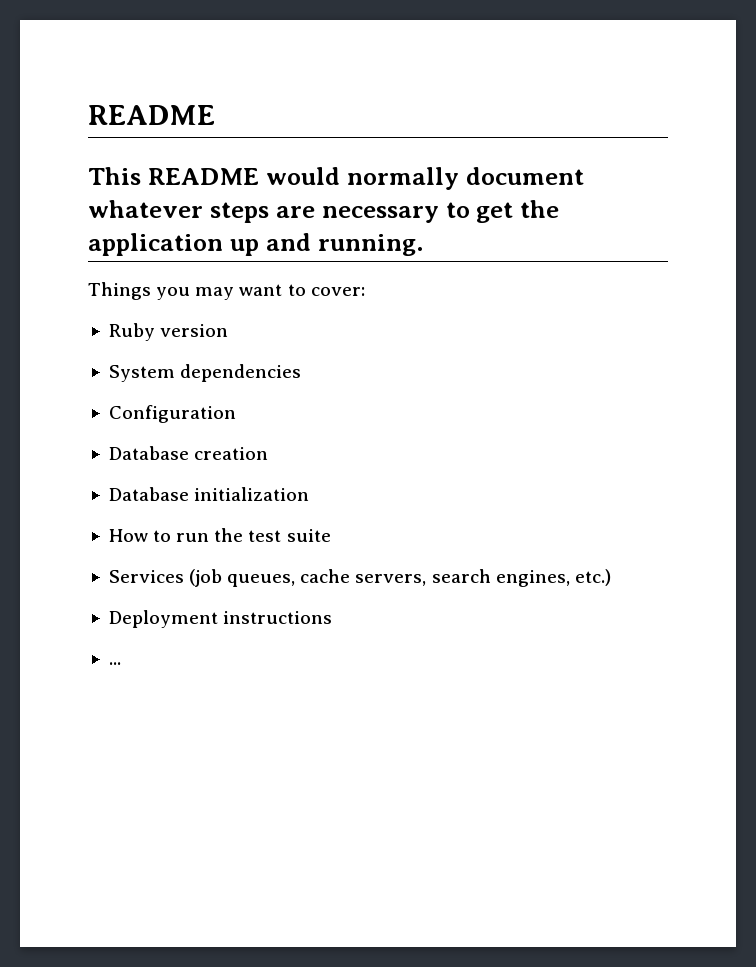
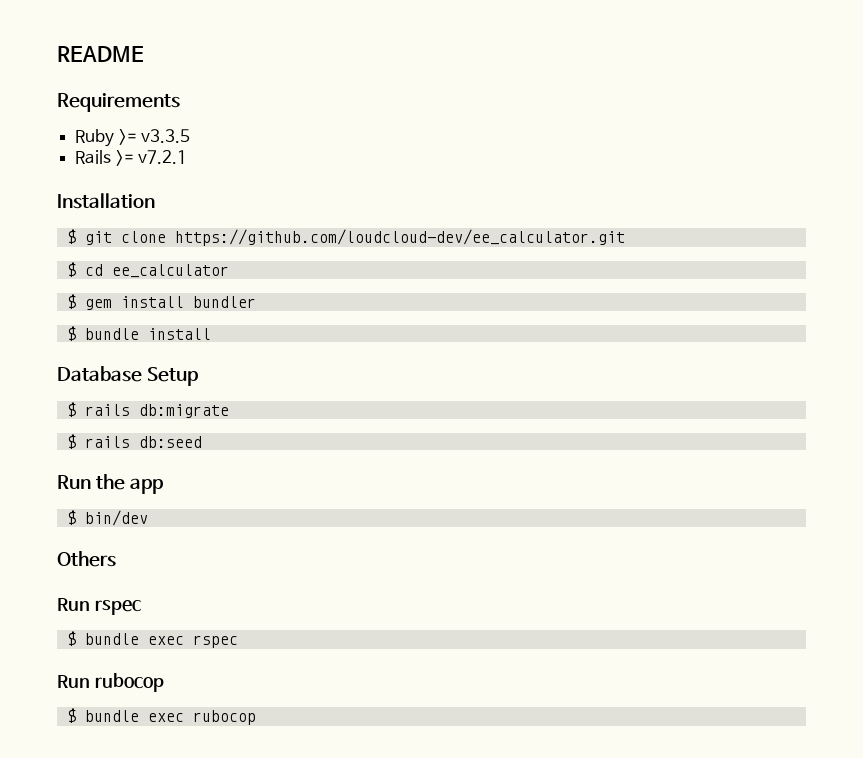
- This README would normally document whatever steps are necessary to get the application up and running.
- Things you may want to cover:
- Ruby version
- System dependencies
- Configuration
- Database creation
- Database initialization
- How to run the test suite
- Services (job queues, cache servers, search engines, etc.)
- Deployment instructions
- ...
+ Requirements
+ Ruby >= v3.3.5
+ Rails >= v7.2.1
+ Installation
+ $ git clone https://github.com/loudcloud-dev/ee_calculator.git
+ $ cd ee_calculator
+ $ gem install bundler
+ $ bundle install
+ Database Setup
+ $ rails db:migrate
+ $ rails db:seed
+ Run the app
+ $ bin/dev
+ Others
+ Run rspec
+ $ bundle exec rspec
+ Run rubocop
+ $ bundle exec rubocop

